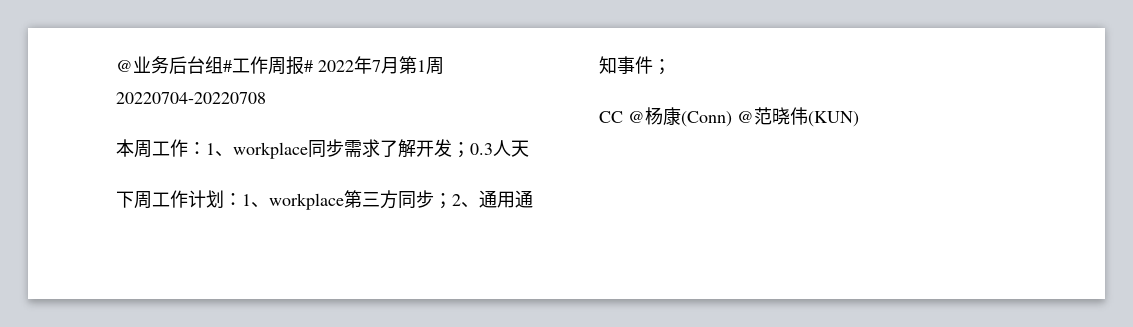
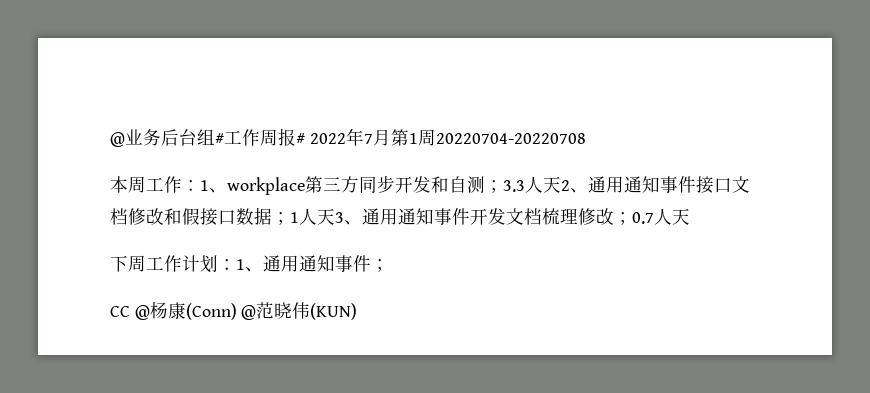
- 本周工作：1、workplace同步需求了解开发；0.3人天
+ 本周工作：1、workplace第三方同步开发和自测；3.3人天2、通用通知事件接口文档修改和假接口数据；1人天3、通用通知事件开发文档梳理修改；0.7人天
- 下周工作计划：1、workplace第三方同步；2、通用通知事件；
+ 下周工作计划：1、通用通知事件；

